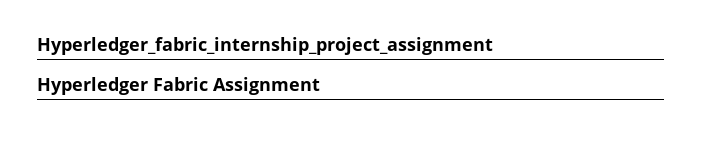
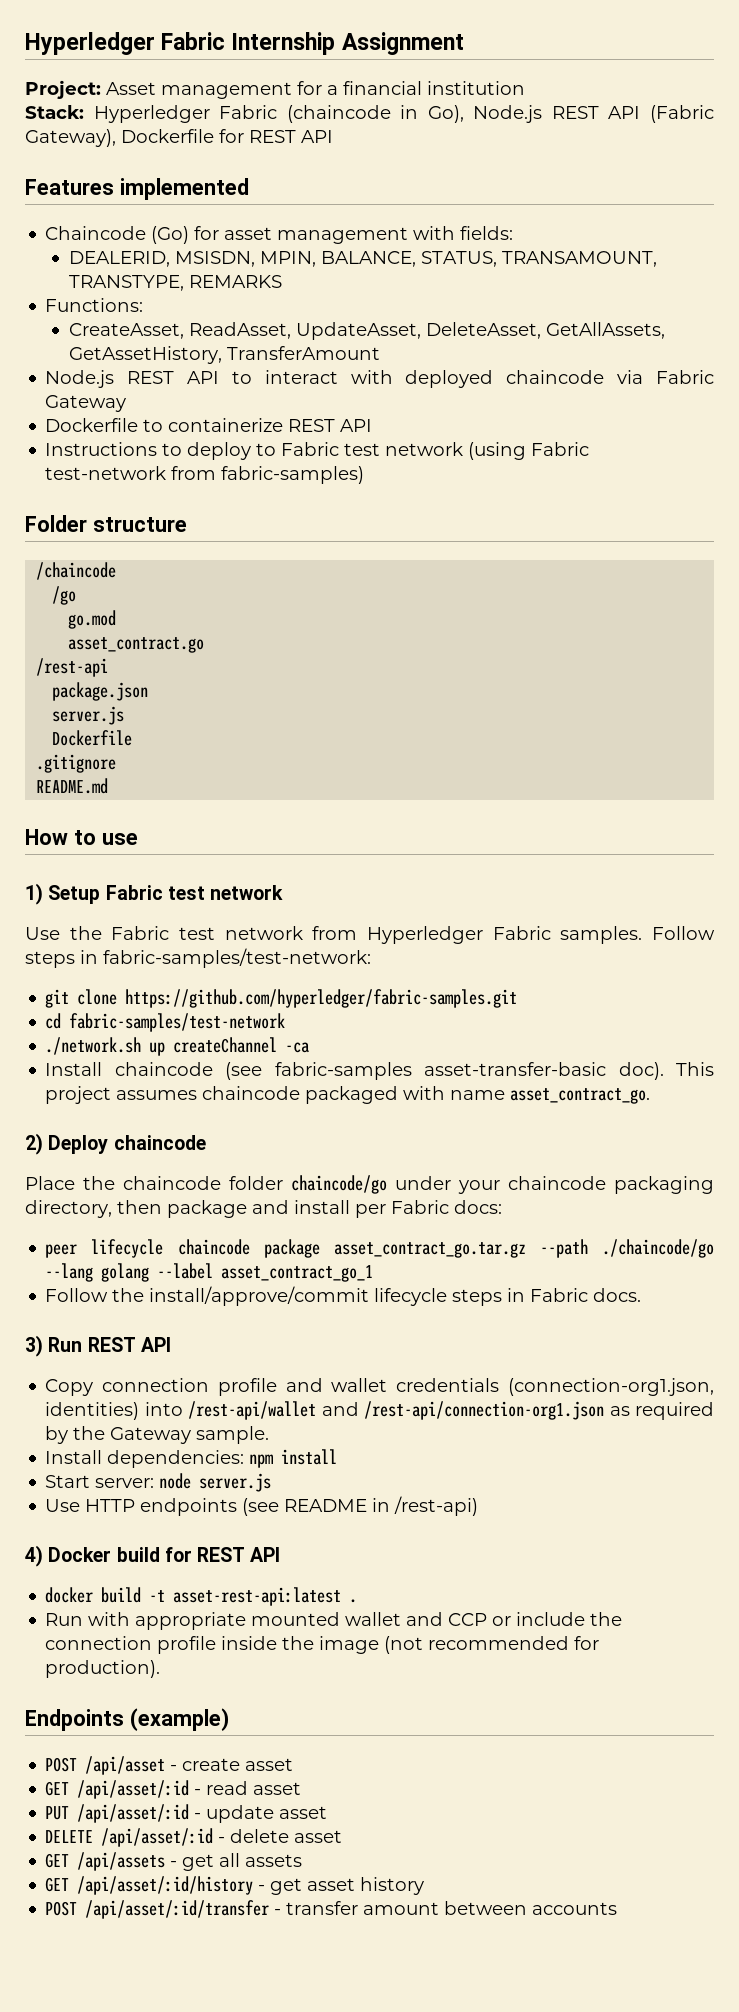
- Hyperledger_fabric_internship_project_assignment
- Hyperledger Fabric Assignment
+ Hyperledger Fabric Internship Assignment
+ Project: Asset management for a financial institution
+ Stack: Hyperledger Fabric (chaincode in Go), Node.js REST API (Fabric Gateway), Dockerfile for REST API
+ Features implemented
+ Chaincode (Go) for asset management with fields:
+ DEALERID, MSISDN, MPIN, BALANCE, STATUS, TRANSAMOUNT, TRANSTYPE, REMARKS
+ Functions:
+ CreateAsset, ReadAsset, UpdateAsset, DeleteAsset, GetAllAssets, GetAssetHistory, TransferAmount
+ Node.js REST API to interact with deployed chaincode via Fabric Gateway
+ Dockerfile to containerize REST API
+ Instructions to deploy to Fabric test network (using Fabric test-network from fabric-samples)
+ Folder structure
+ /chaincode
+ /go
+ go.mod
+ asset_contract.go
+ /rest-api
+ package.json
+ server.js
+ Dockerfile
+ .gitignore
+ README.md
+ How to use
+ 1) Setup Fabric test network
+ Use the Fabric test network from Hyperledger Fabric samples. Follow steps in fabric-samples/test-network:
+ git clone https://github.com/hyperledger/fabric-samples.git
+ cd fabric-samples/test-network
+ ./network.sh up createChannel -ca
+ Install chaincode (see fabric-samples asset-transfer-basic doc). This project assumes chaincode packaged with name asset_contract_go.
+ 2) Deploy chaincode
+ Place the chaincode folder chaincode/go under your chaincode packaging directory, then package and install per Fabric docs:
+ peer lifecycle chaincode package asset_contract_go.tar.gz --path ./chaincode/go --lang golang --label asset_contract_go_1
+ Follow the install/approve/commit lifecycle steps in Fabric docs.
+ 3) Run REST API
+ Copy connection profile and wallet credentials (connection-org1.json, identities) into /rest-api/wallet and /rest-api/connection-org1.json as required by the Gateway sample.
+ Install dependencies: npm install
+ Start server: node server.js
+ Use HTTP endpoints (see README in /rest-api)
+ 4) Docker build for REST API
+ docker build -t asset-rest-api:latest .
+ Run with appropriate mounted wallet and CCP or include the connection profile inside the image (not recommended for production).
+ Endpoints (example)
+ POST /api/asset - create asset
+ GET /api/asset/:id - read asset
+ PUT /api/asset/:id - update asset
+ DELETE /api/asset/:id - delete asset
+ GET /api/assets - get all assets
+ GET /api/asset/:id/history - get asset history
+ POST /api/asset/:id/transfer - transfer amount between accounts

